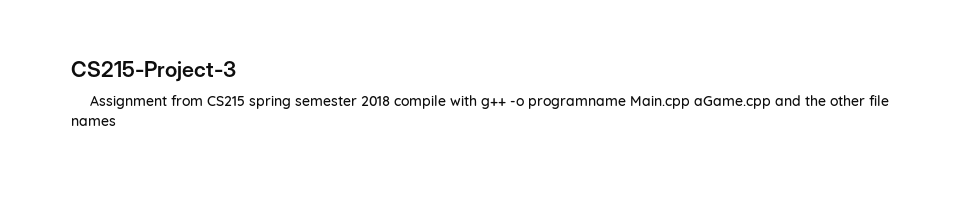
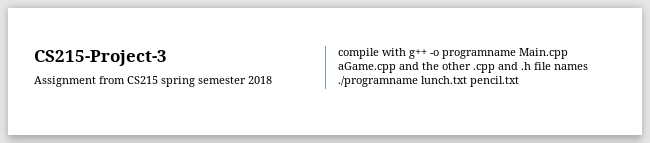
- Assignment from CS215 spring semester 2018 compile with g++ -o programname Main.cpp aGame.cpp and the other file names
+ Assignment from CS215 spring semester 2018 compile with g++ -o programname Main.cpp aGame.cpp and the other .cpp and .h file names ./programname lunch.txt pencil.txt

